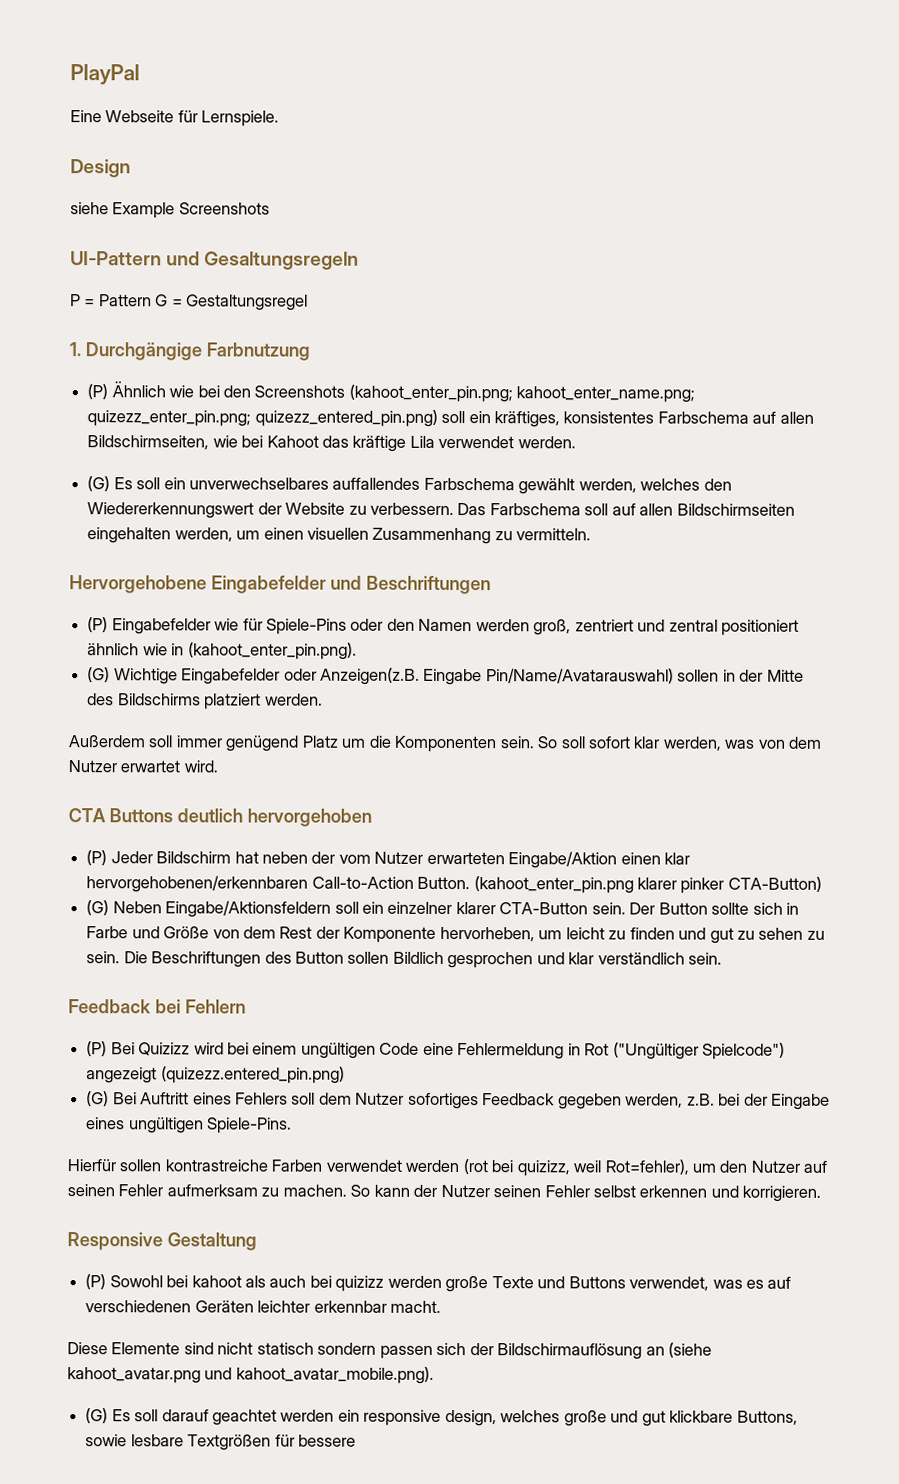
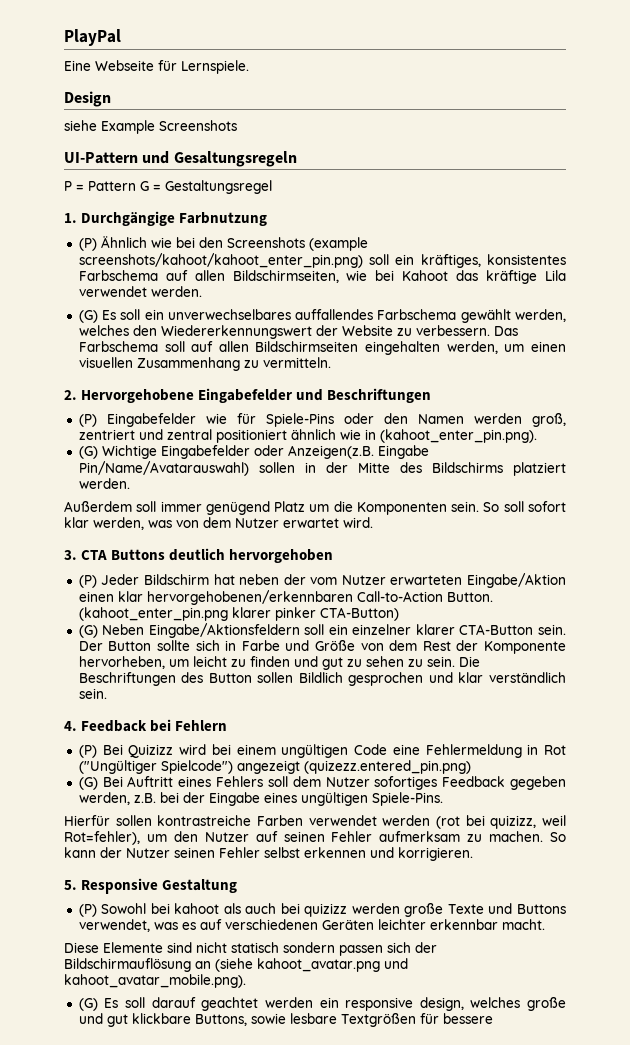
- (P) Ähnlich wie bei den Screenshots (kahoot_enter_pin.png; kahoot_enter_name.png; quizezz_enter_pin.png; quizezz_entered_pin.png) soll ein kräftiges, konsistentes Farbschema auf allen Bildschirmseiten, wie bei Kahoot das kräftige Lila verwendet werden.
+ (P) Ähnlich wie bei den Screenshots (example screenshots/kahoot/kahoot_enter_pin.png) soll ein kräftiges, konsistentes Farbschema auf allen Bildschirmseiten, wie bei Kahoot das kräftige Lila verwendet werden.
- Hervorgehobene Eingabefelder und Beschriftungen
+ 2. Hervorgehobene Eingabefelder und Beschriftungen
- CTA Buttons deutlich hervorgehoben
+ 3. CTA Buttons deutlich hervorgehoben
- Feedback bei Fehlern
+ 4. Feedback bei Fehlern
- Responsive Gestaltung
+ 5. Responsive Gestaltung

